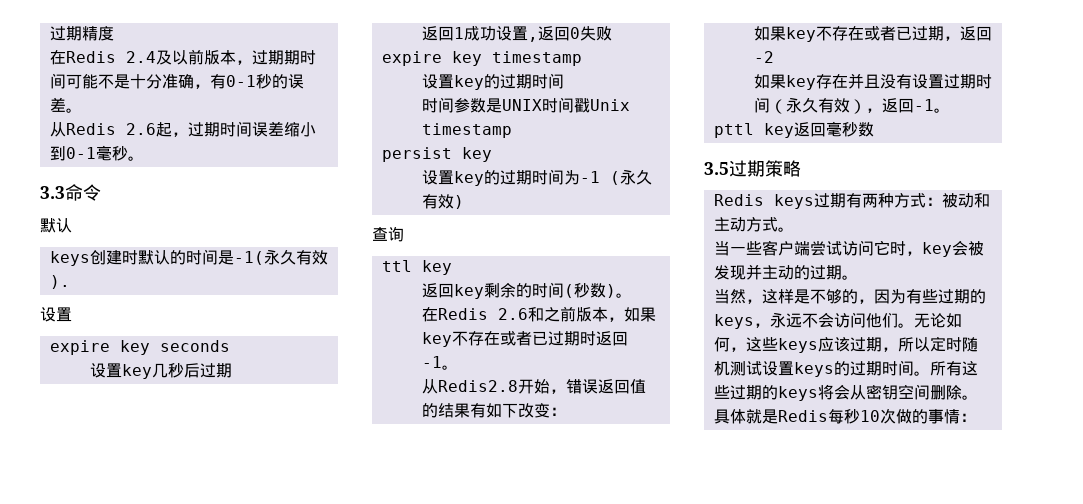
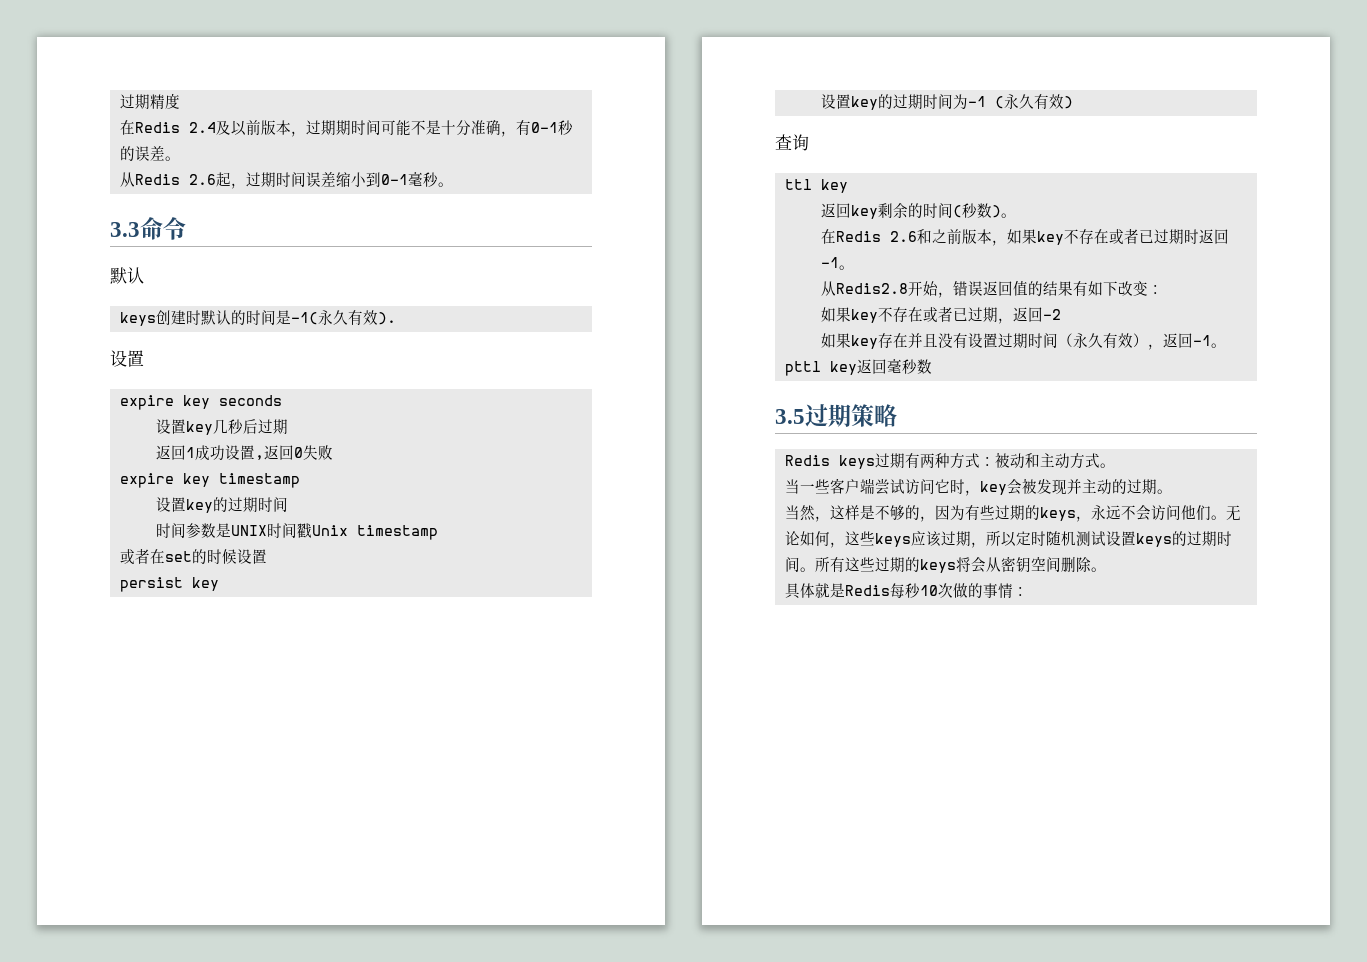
+ 或者在set的时候设置

